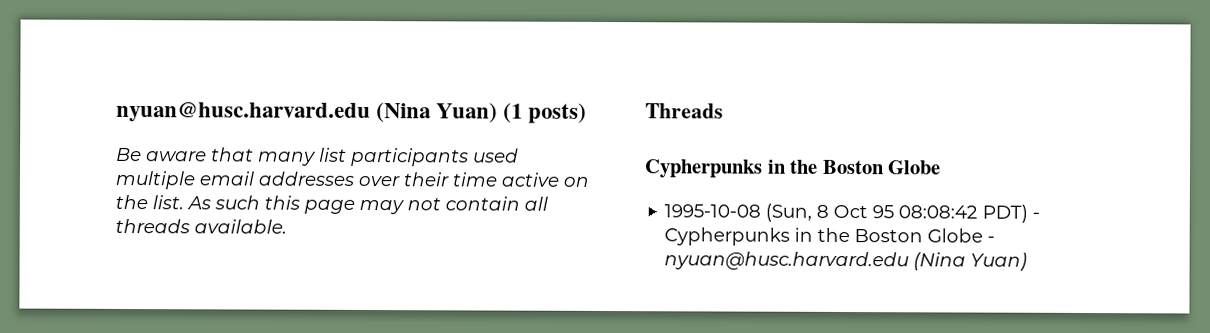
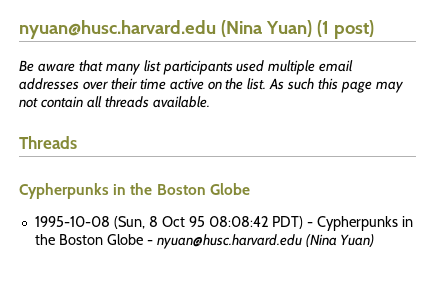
- nyuan@husc.harvard.edu (Nina Yuan) (1 posts)
+ nyuan@husc.harvard.edu (Nina Yuan) (1 post)

